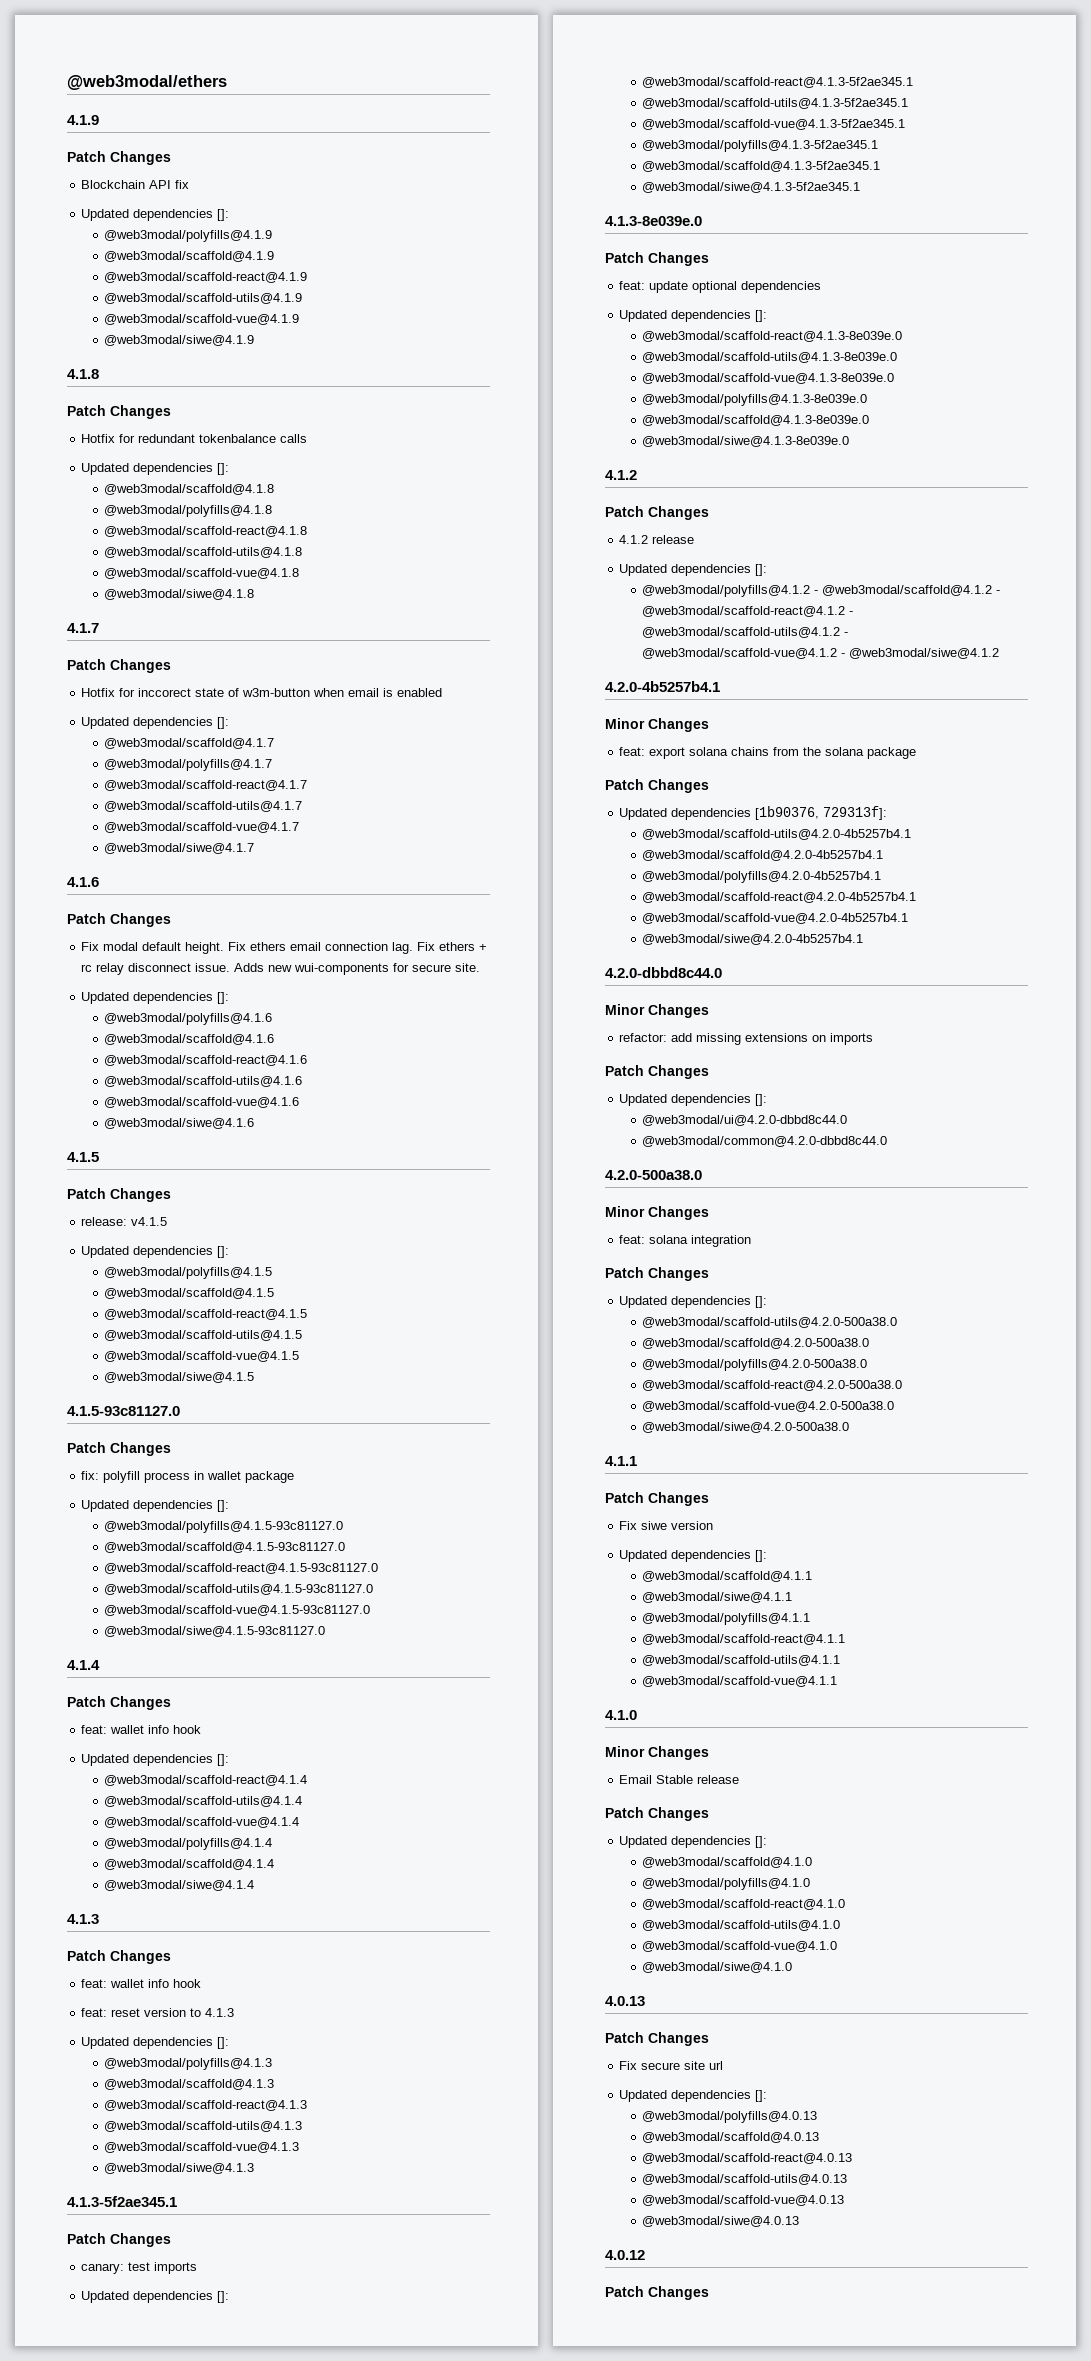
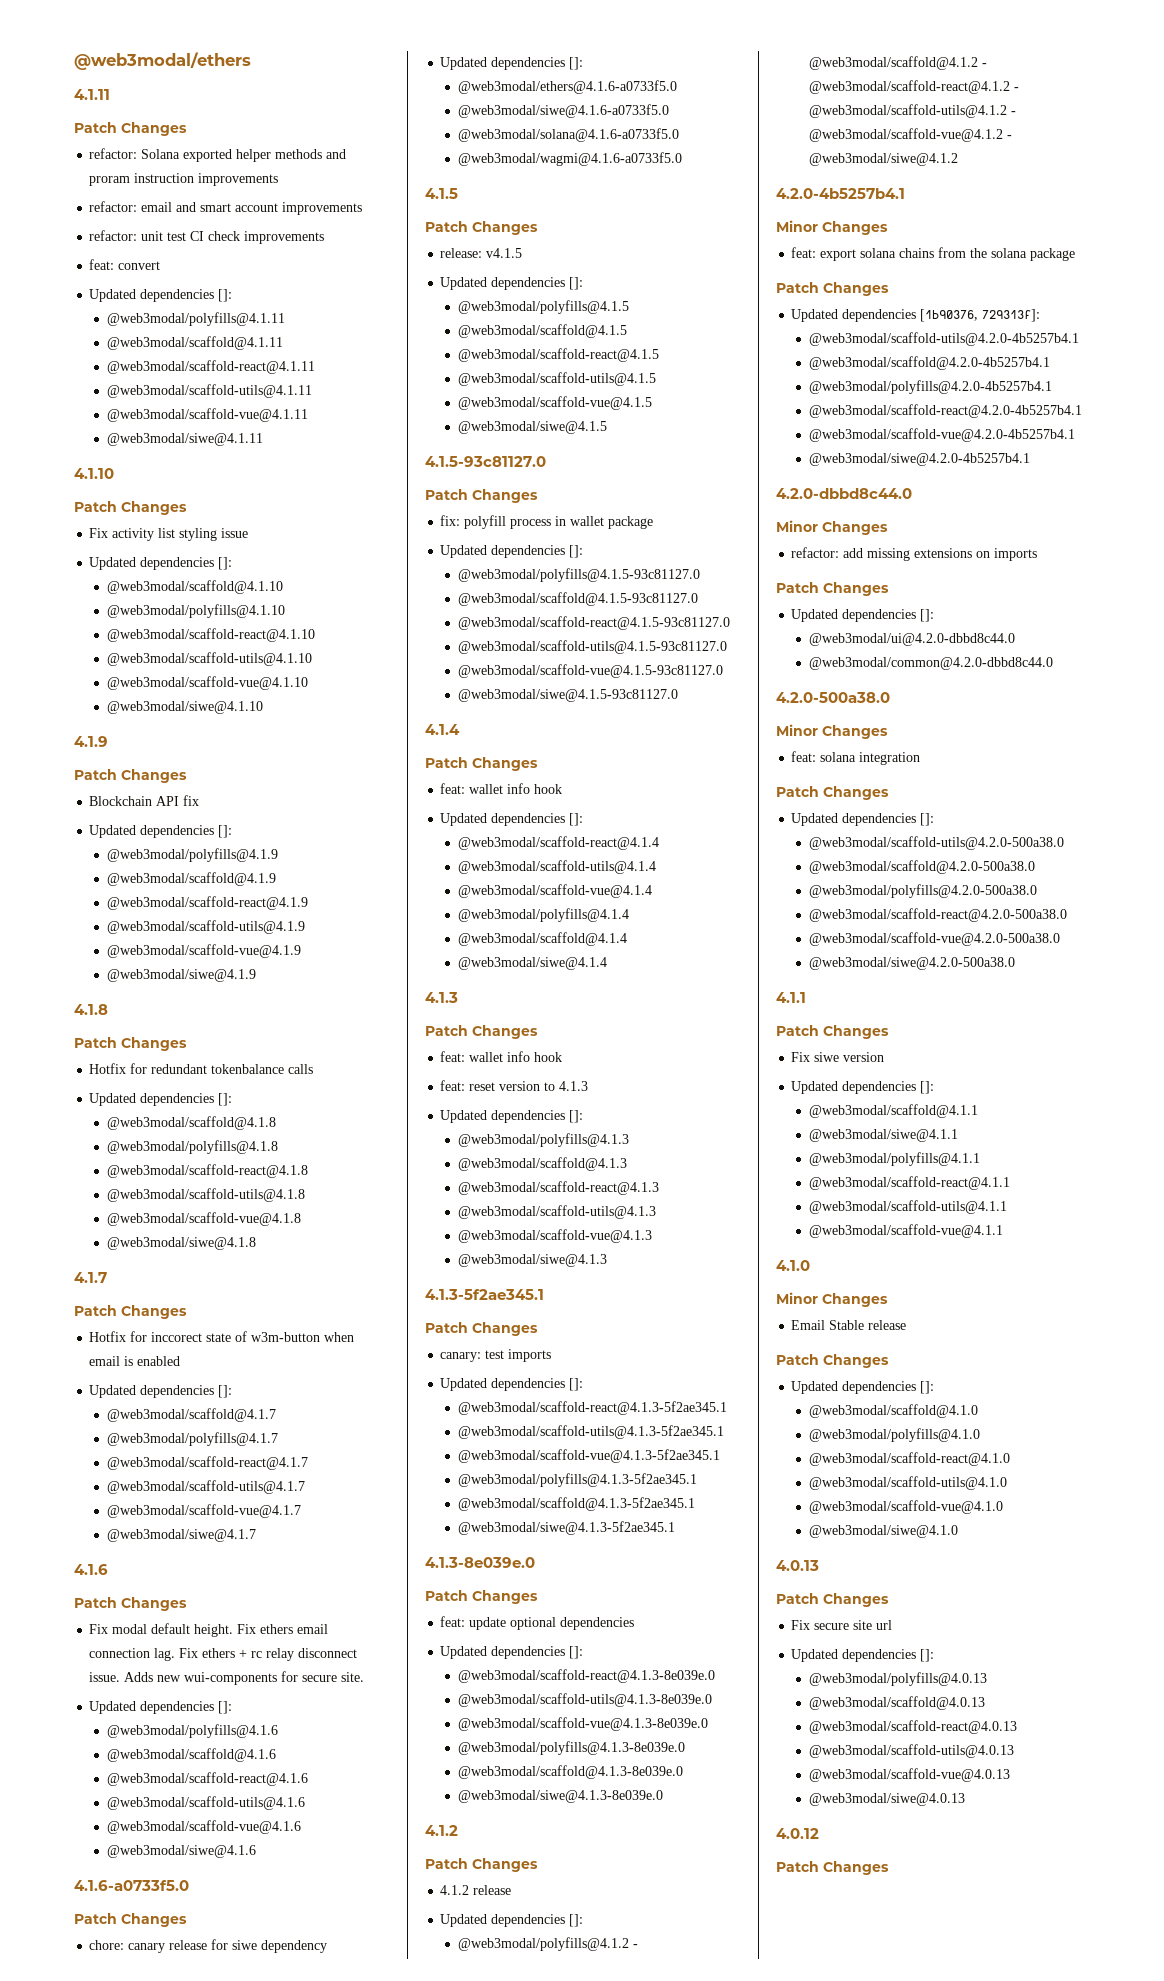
+ 4.1.11
+ Patch Changes
+ refactor: Solana exported helper methods and proram instruction improvements
+ refactor: email and smart account improvements
+ refactor: unit test CI check improvements
+ feat: convert
+ Updated dependencies []:
+ @web3modal/polyfills@4.1.11
+ @web3modal/scaffold@4.1.11
+ @web3modal/scaffold-react@4.1.11
+ @web3modal/scaffold-utils@4.1.11
+ @web3modal/scaffold-vue@4.1.11
+ @web3modal/siwe@4.1.11
+ 4.1.10
+ Patch Changes
+ Fix activity list styling issue
+ Updated dependencies []:
+ @web3modal/scaffold@4.1.10
+ @web3modal/polyfills@4.1.10
+ @web3modal/scaffold-react@4.1.10
+ @web3modal/scaffold-utils@4.1.10
+ @web3modal/scaffold-vue@4.1.10
+ @web3modal/siwe@4.1.10
+ 4.1.6-a0733f5.0
+ Patch Changes
+ chore: canary release for siwe dependency
+ Updated dependencies []:
+ @web3modal/ethers@4.1.6-a0733f5.0
+ @web3modal/siwe@4.1.6-a0733f5.0
+ @web3modal/solana@4.1.6-a0733f5.0
+ @web3modal/wagmi@4.1.6-a0733f5.0

